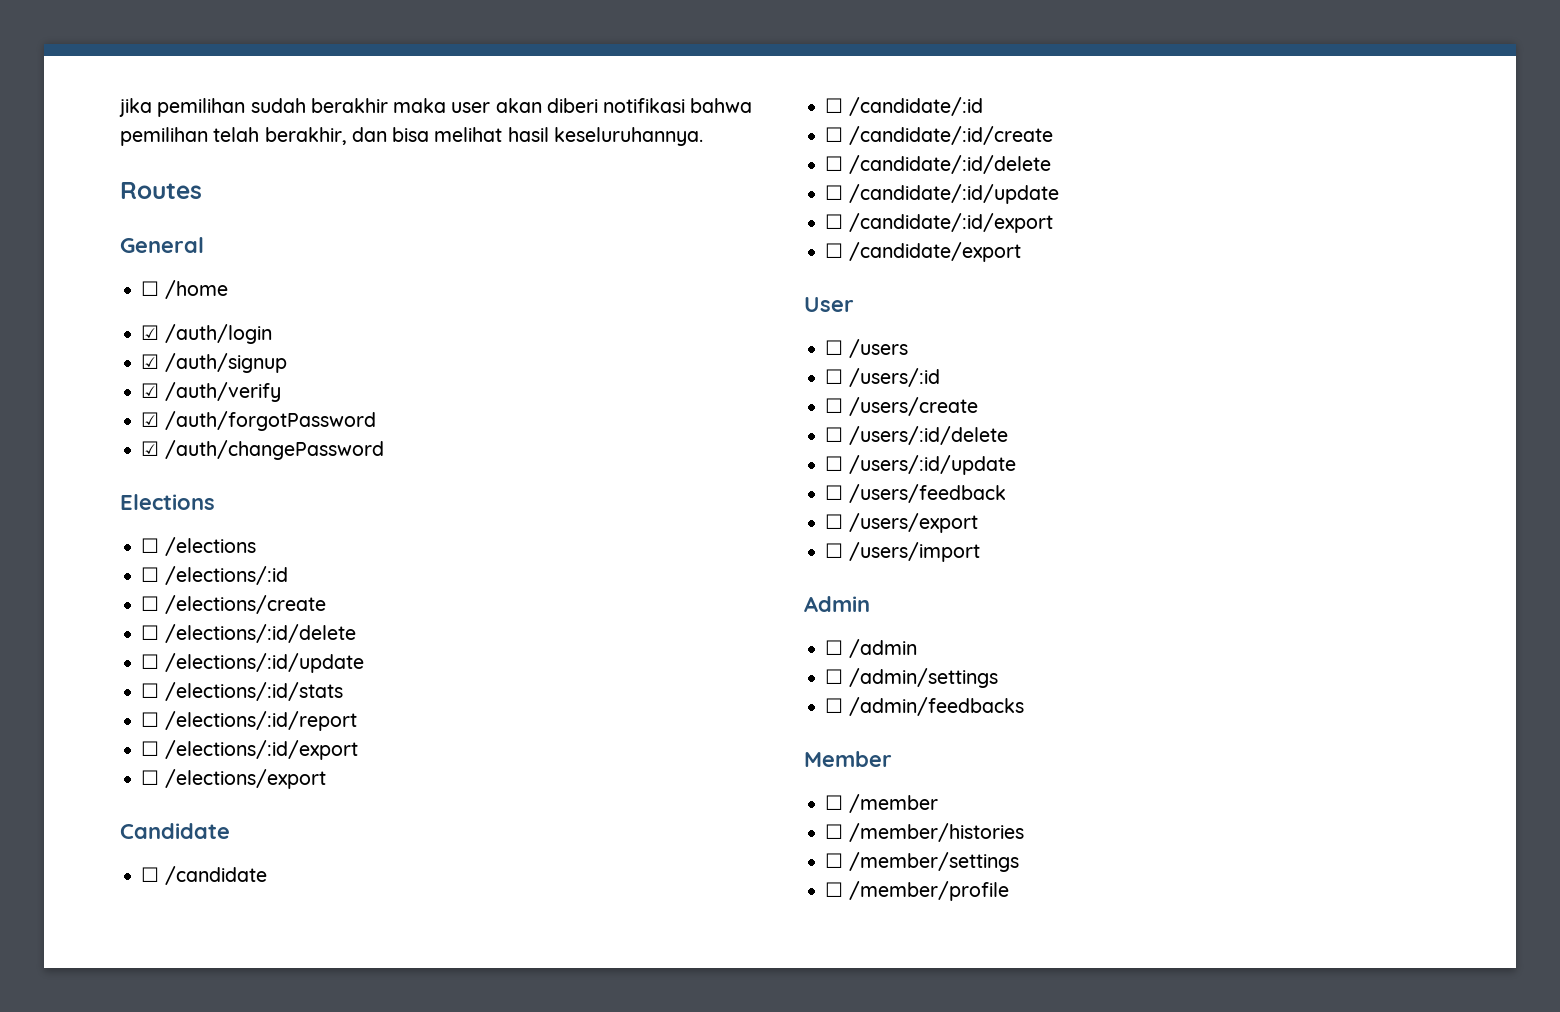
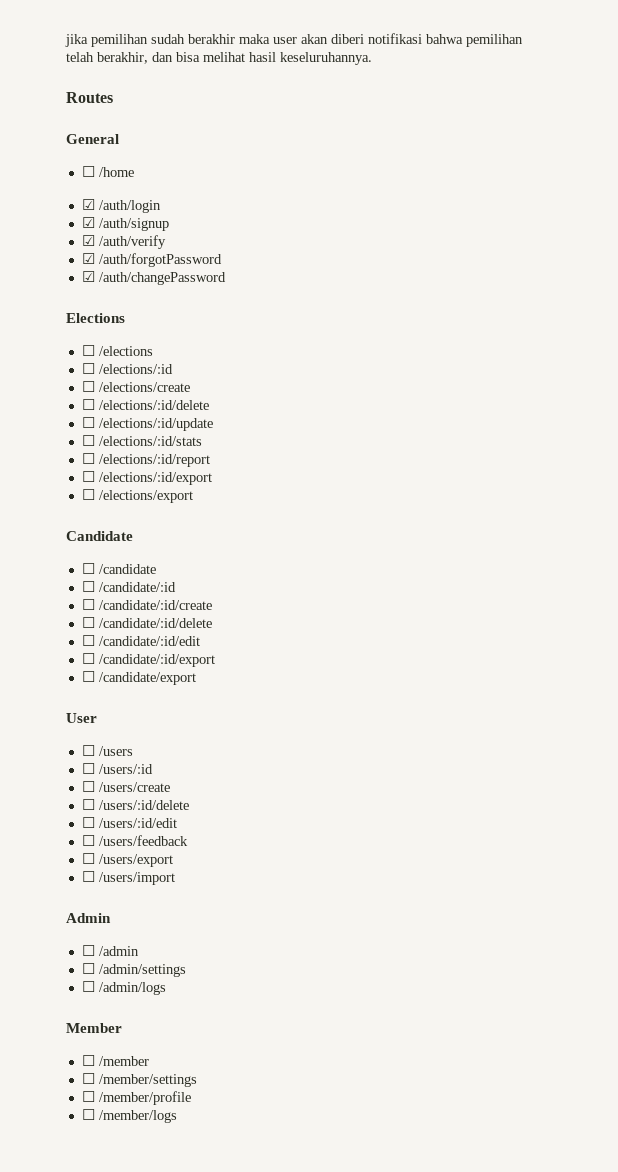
- ☐ /candidate/:id/update
+ ☐ /candidate/:id/edit
- ☐ /users/:id/update
+ ☐ /users/:id/edit
- ☐ /admin/feedbacks
+ ☐ /admin/logs
- ☐ /member/histories
+ ☐ /member/logs

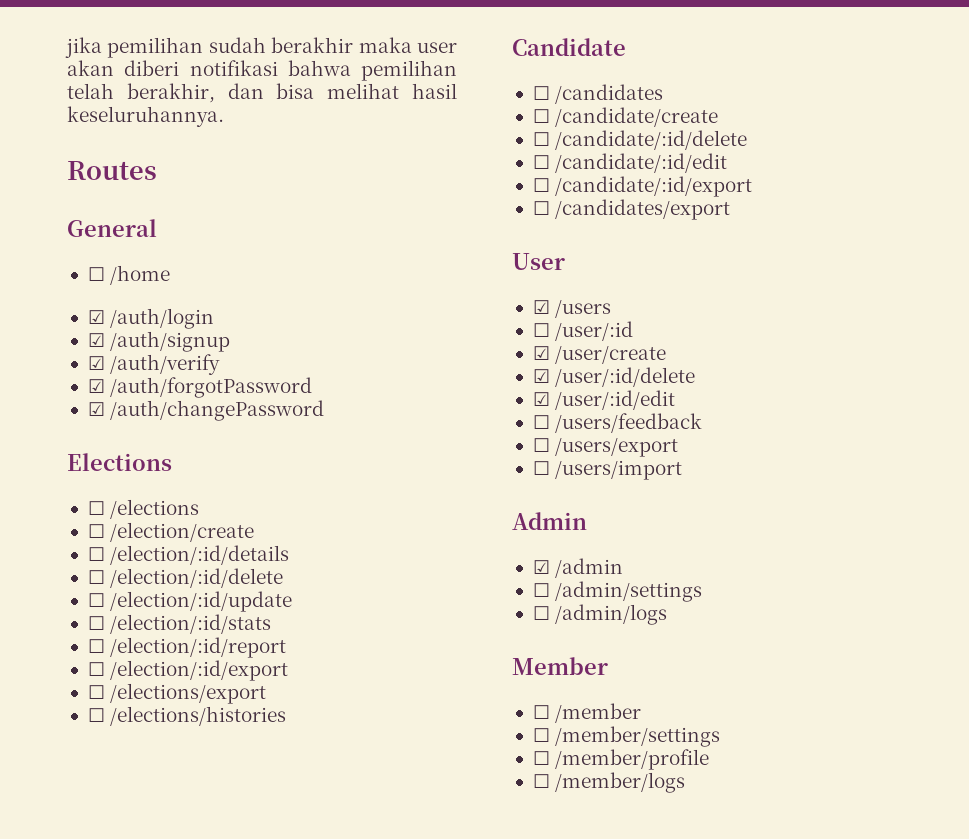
- ☐ /elections/:id
- ☐ /elections/create
- ☐ /elections/:id/delete
- ☐ /elections/:id/update
- ☐ /elections/:id/stats
- ☐ /elections/:id/report
- ☐ /elections/:id/export
+ ☐ /election/create
+ ☐ /election/:id/details
+ ☐ /election/:id/delete
+ ☐ /election/:id/update
+ ☐ /election/:id/stats
+ ☐ /election/:id/report
+ ☐ /election/:id/export
+ ☐ /elections/histories
- ☐ /candidate
- ☐ /candidate/:id
- ☐ /candidate/:id/create
+ ☐ /candidates
+ ☐ /candidate/create
- ☐ /candidate/export
+ ☐ /candidates/export
- ☐ /users
+ ☑ /users
- ☐ /users/:id
- ☐ /users/create
- ☐ /users/:id/delete
- ☐ /users/:id/edit
+ ☐ /user/:id
+ ☑ /user/create
+ ☑ /user/:id/delete
+ ☑ /user/:id/edit
- ☐ /admin
+ ☑ /admin

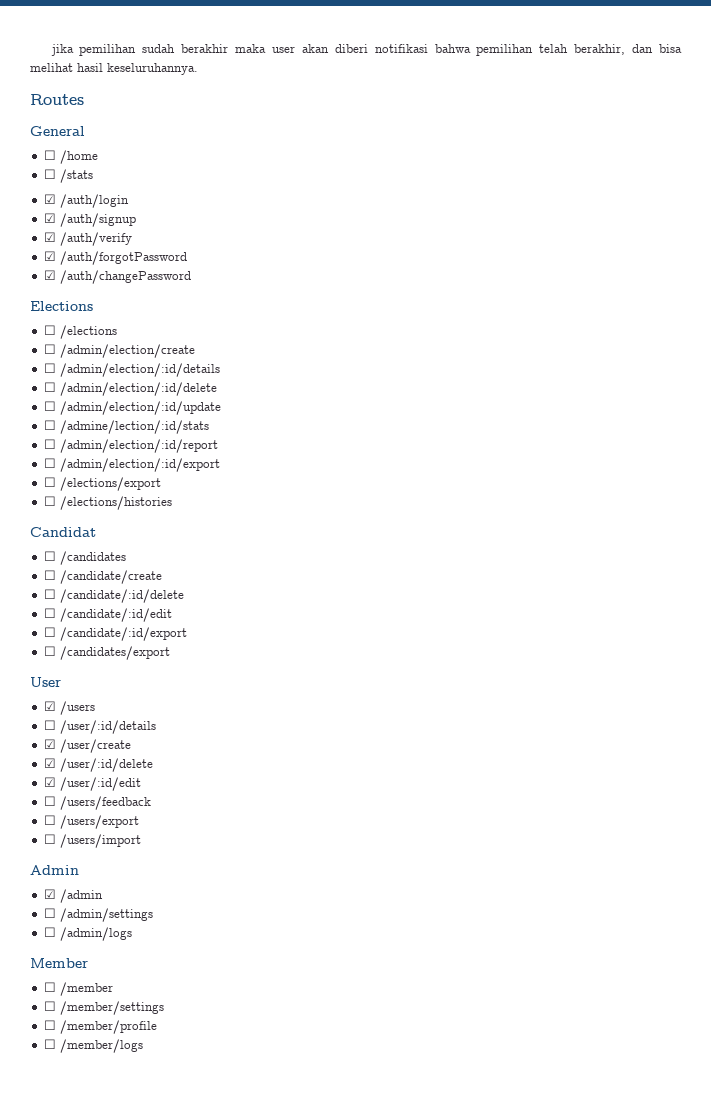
+ ☐ /stats
- ☐ /election/create
- ☐ /election/:id/details
- ☐ /election/:id/delete
- ☐ /election/:id/update
- ☐ /election/:id/stats
- ☐ /election/:id/report
- ☐ /election/:id/export
+ ☐ /admin/election/create
+ ☐ /admin/election/:id/details
+ ☐ /admin/election/:id/delete
+ ☐ /admin/election/:id/update
+ ☐ /admine/lection/:id/stats
+ ☐ /admin/election/:id/report
+ ☐ /admin/election/:id/export
- Candidate
+ Candidat
- ☐ /user/:id
+ ☐ /user/:id/details

